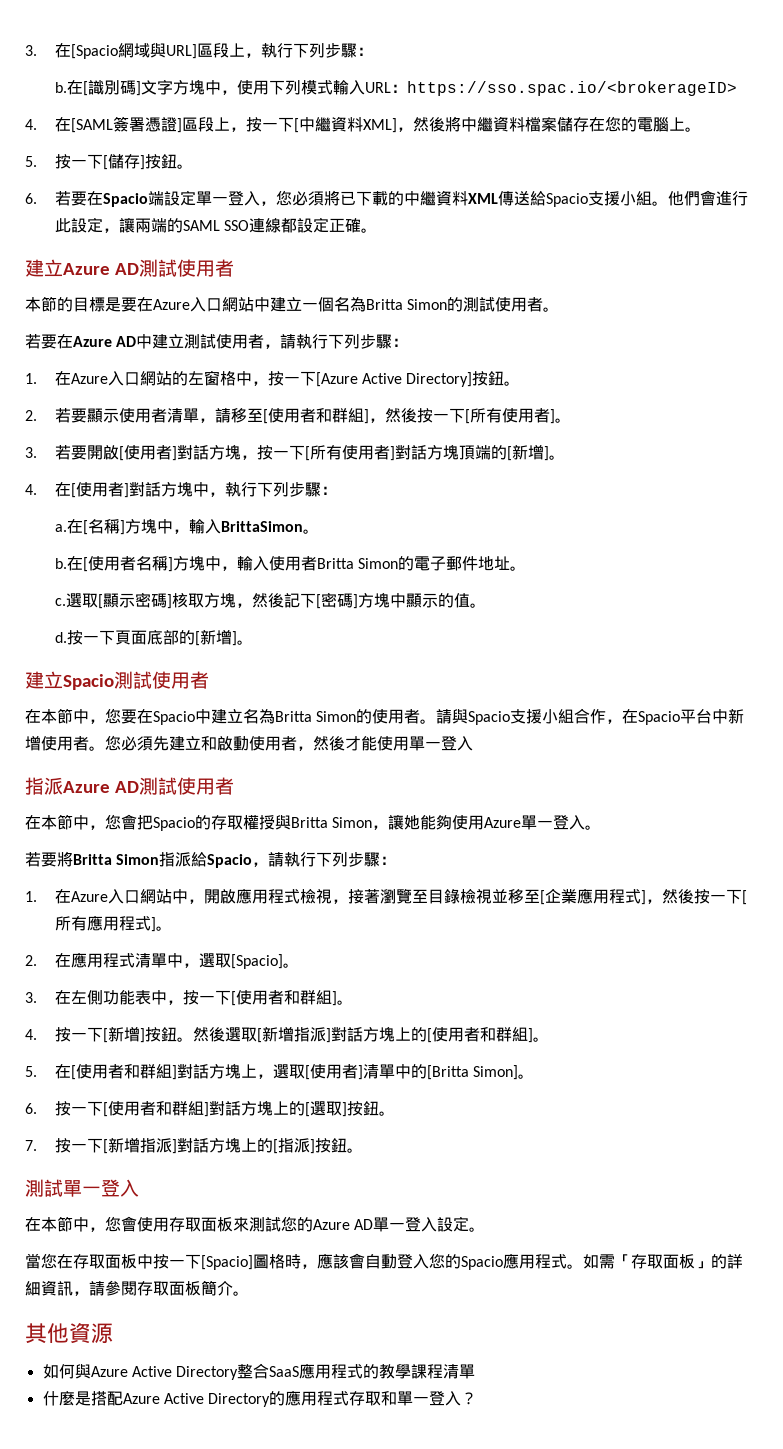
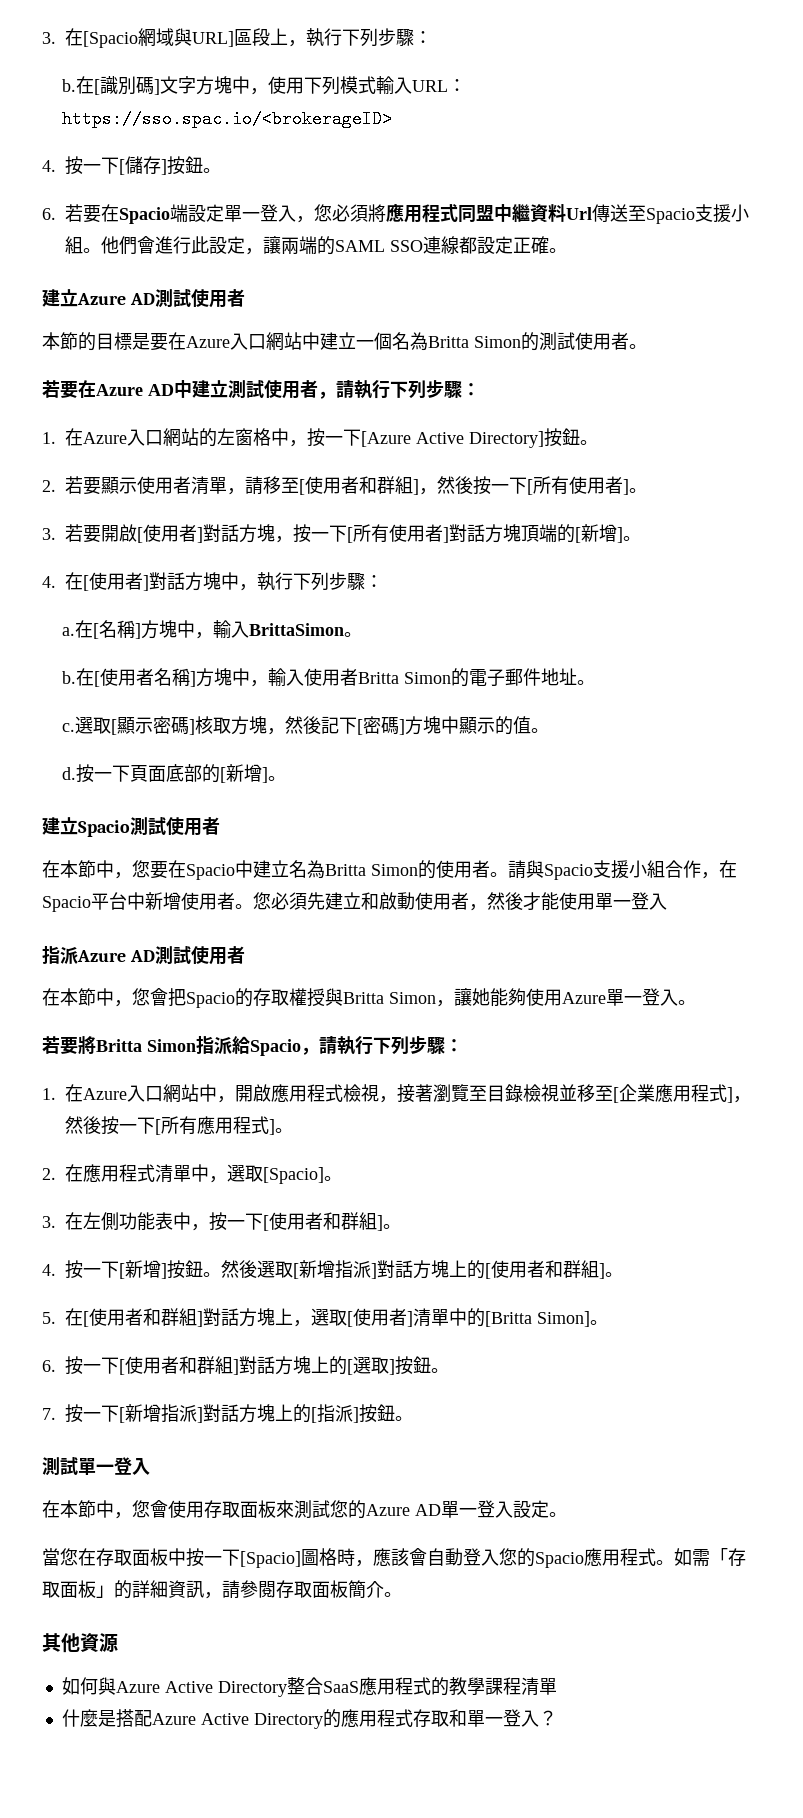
- 4.在[SAML簽署憑證]區段上，按一下[中繼資料XML]，然後將中繼資料檔案儲存在您的電腦上。
- 5.按一下[儲存]按鈕。
+ 4.按一下[儲存]按鈕。
- 6.若要在Spacio端設定單一登入，您必須將已下載的中繼資料XML傳送給Spacio支援小組。
+ 6.若要在Spacio端設定單一登入，您必須將應用程式同盟中繼資料Url傳送至Spacio支援小組。

